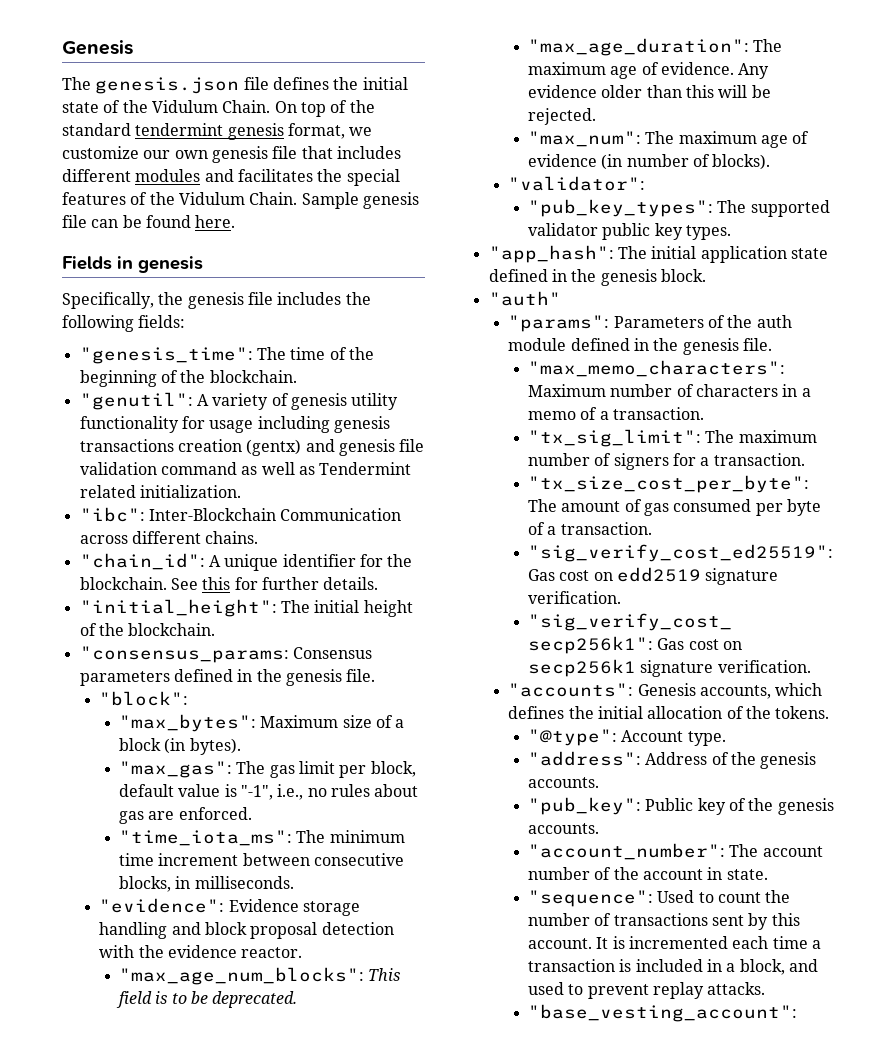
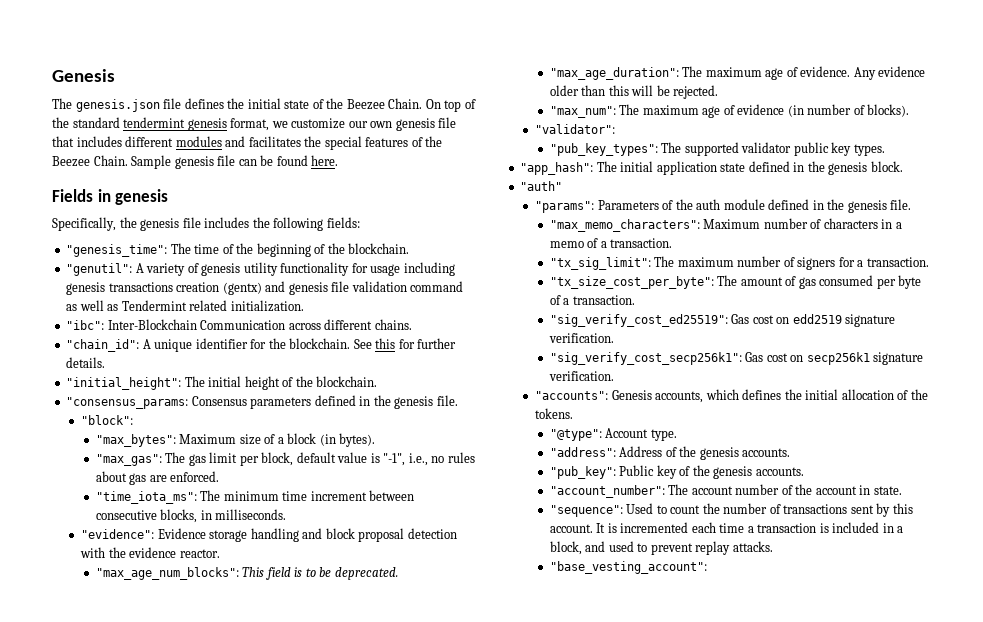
- The genesis.json file defines the initial state of the Vidulum Chain.
+ The genesis.json file defines the initial state of the Beezee Chain.
- On top of the standard tendermint genesis format, we customize our own genesis file that includes different modules and facilitates the special features of the Vidulum Chain.
+ On top of the standard tendermint genesis format, we customize our own genesis file that includes different modules and facilitates the special features of the Beezee Chain.

